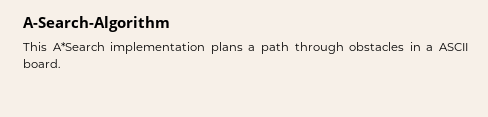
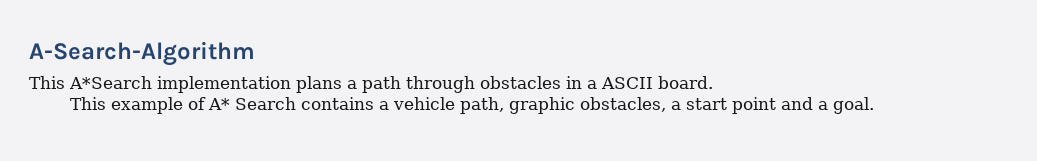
+ This example of A* Search contains a vehicle path, graphic obstacles, a start point and a goal.

